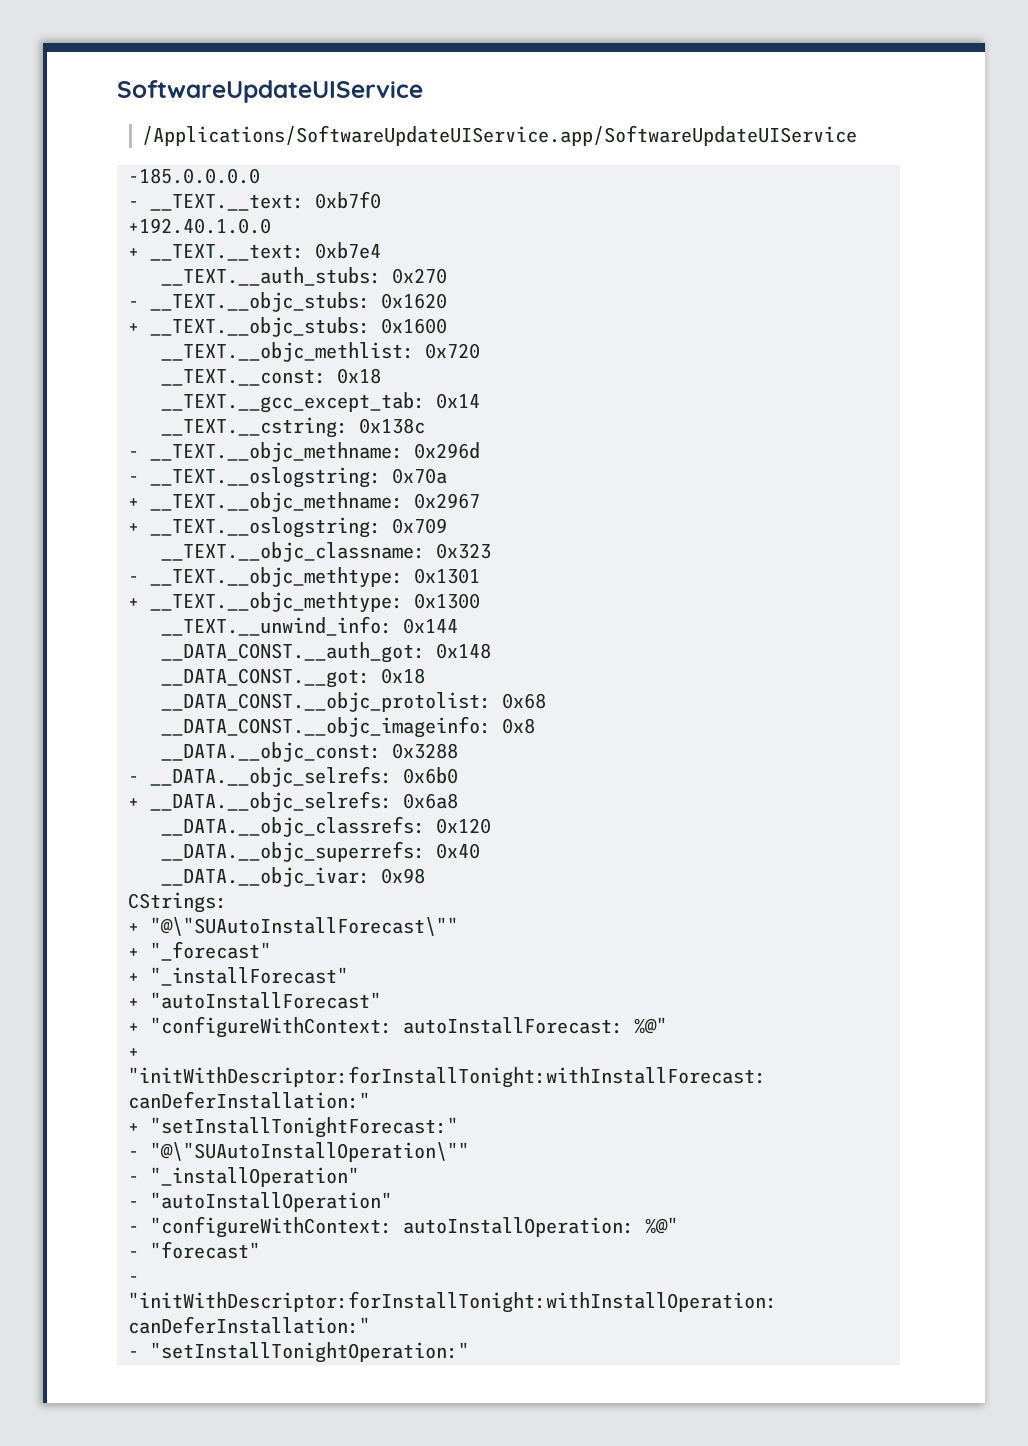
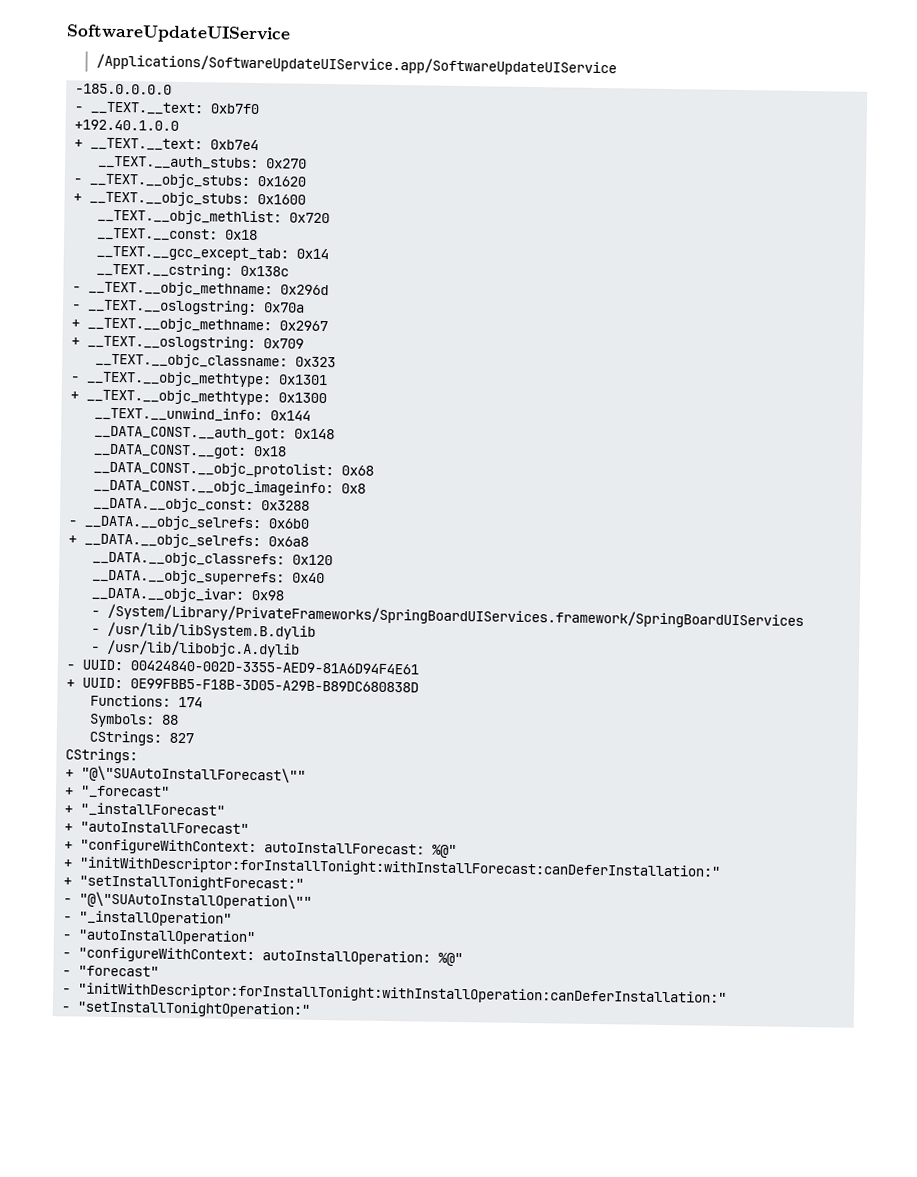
+ - /System/Library/PrivateFrameworks/SpringBoardUIServices.framework/SpringBoardUIServices
+ - /usr/lib/libSystem.B.dylib
+ - /usr/lib/libobjc.A.dylib
+ - UUID: 00424840-002D-3355-AED9-81A6D94F4E61
+ + UUID: 0E99FBB5-F18B-3D05-A29B-B89DC680838D
+ Functions: 174
+ Symbols: 88
+ CStrings: 827

